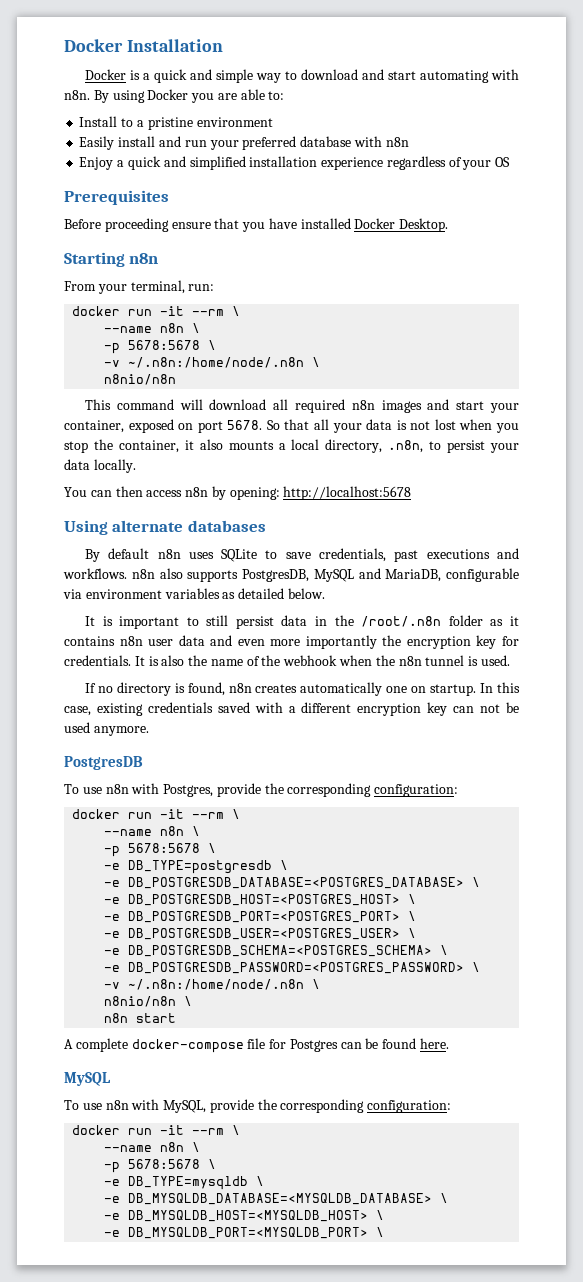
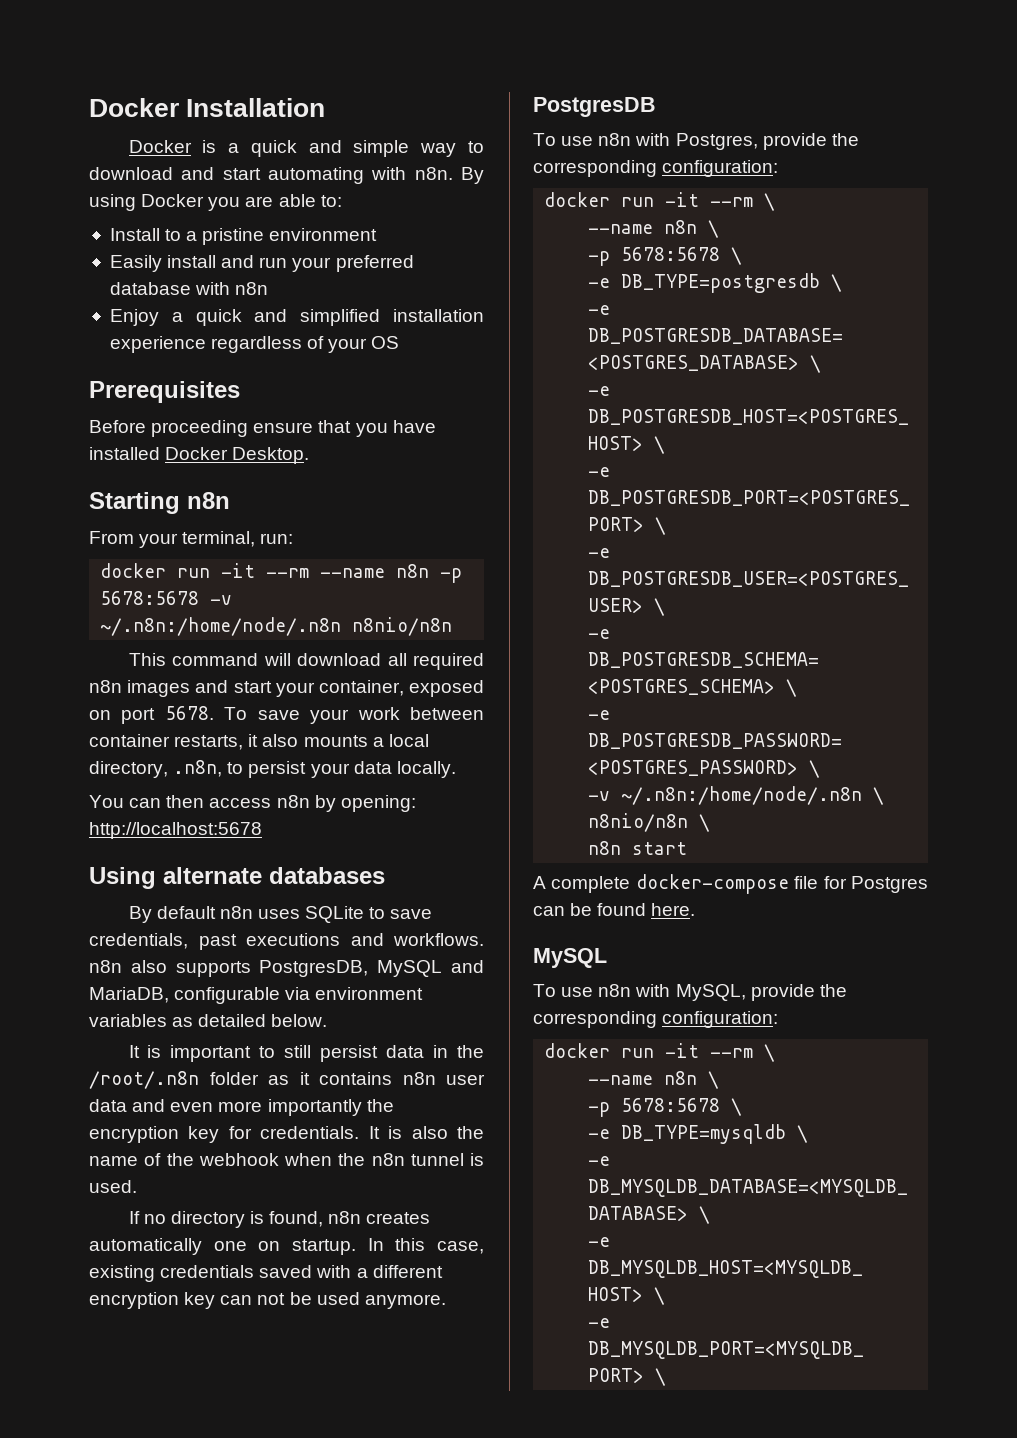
  From your terminal, run:
- docker run -it --rm \
- --name n8n \
- -p 5678:5678 \
- -v ~/.n8n:/home/node/.n8n \
- n8nio/n8n
+ docker run -it --rm --name n8n -p 5678:5678 -v ~/.n8n:/home/node/.n8n n8nio/n8n
- So that all your data is not lost when you stop the container, it also mounts a local directory, .n8n, to persist your data locally.
+ To save your work between container restarts, it also mounts a local directory, .n8n, to persist your data locally.

